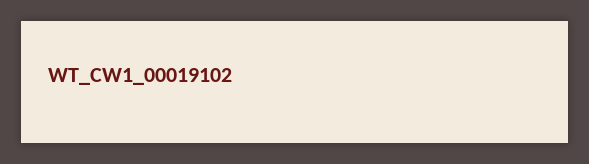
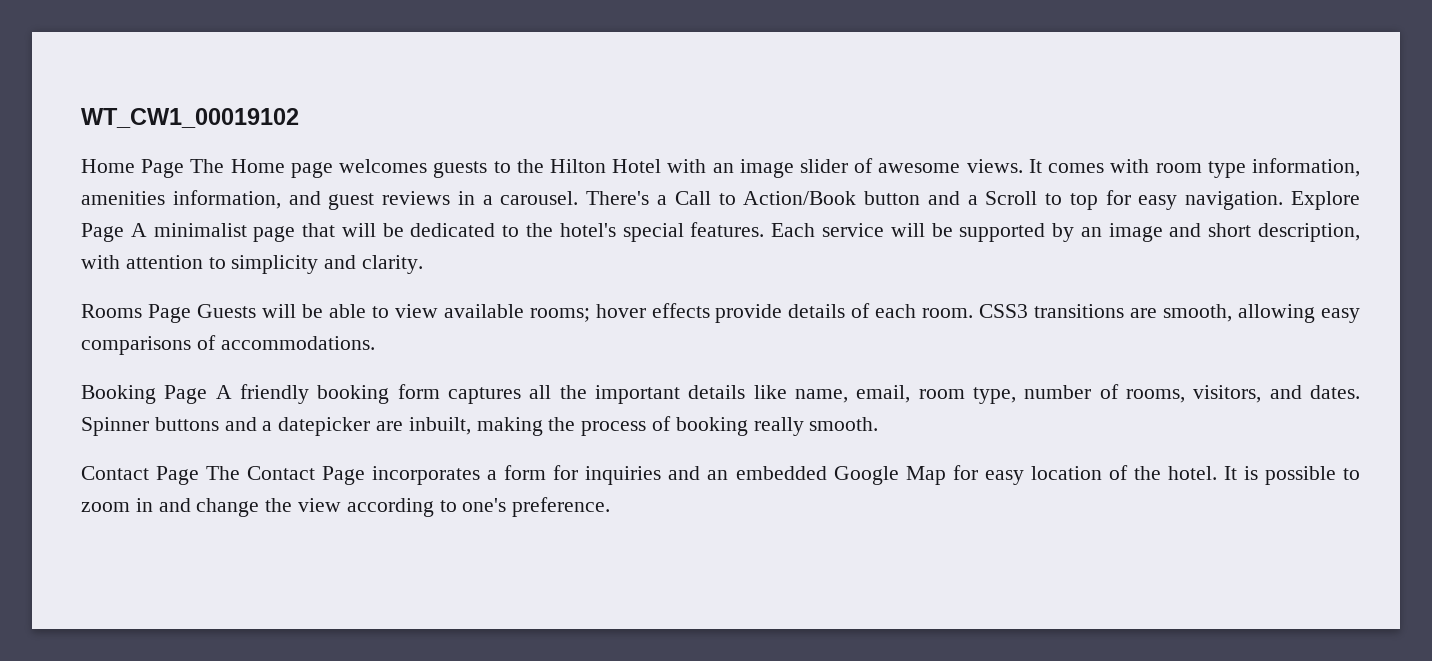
+ Home Page The Home page welcomes guests to the Hilton Hotel with an image slider of awesome views. It comes with room type information, amenities information, and guest reviews in a carousel. There's a Call to Action/Book button and a Scroll to top for easy navigation. Explore Page A minimalist page that will be dedicated to the hotel's special features. Each service will be supported by an image and short description, with attention to simplicity and clarity.
+ Rooms Page Guests will be able to view available rooms; hover effects provide details of each room. CSS3 transitions are smooth, allowing easy comparisons of accommodations.
+ Booking Page A friendly booking form captures all the important details like name, email, room type, number of rooms, visitors, and dates. Spinner buttons and a datepicker are inbuilt, making the process of booking really smooth.
+ Contact Page The Contact Page incorporates a form for inquiries and an embedded Google Map for easy location of the hotel. It is possible to zoom in and change the view according to one's preference.

